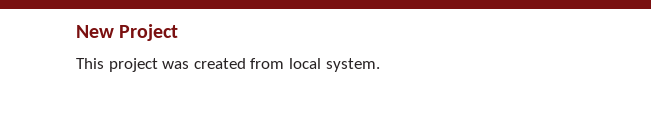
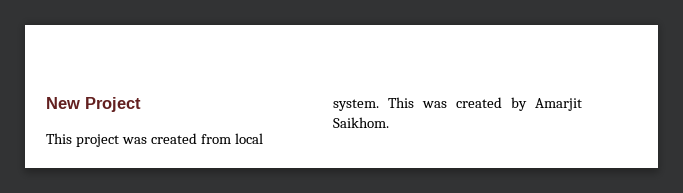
+ This was created by Amarjit Saikhom.

